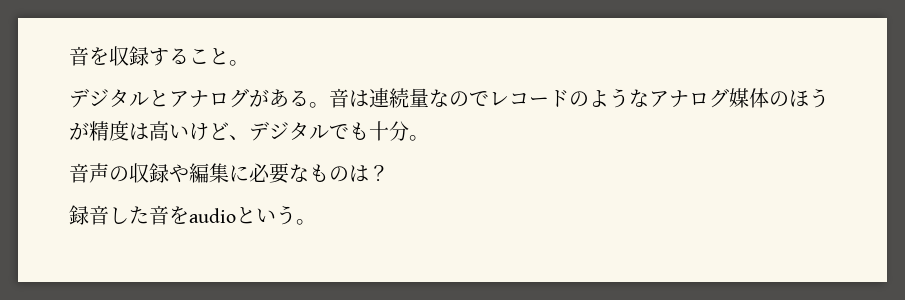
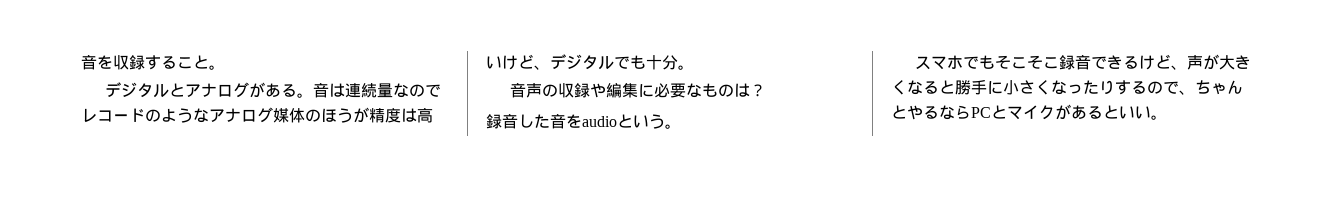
+ スマホでもそこそこ録音できるけど、声が大きくなると勝手に小さくなったりするので、ちゃんとやるならPCとマイクがあるといい。

